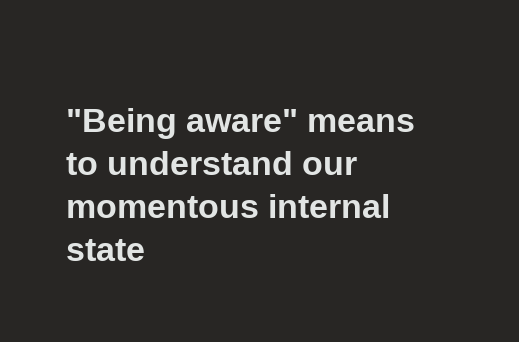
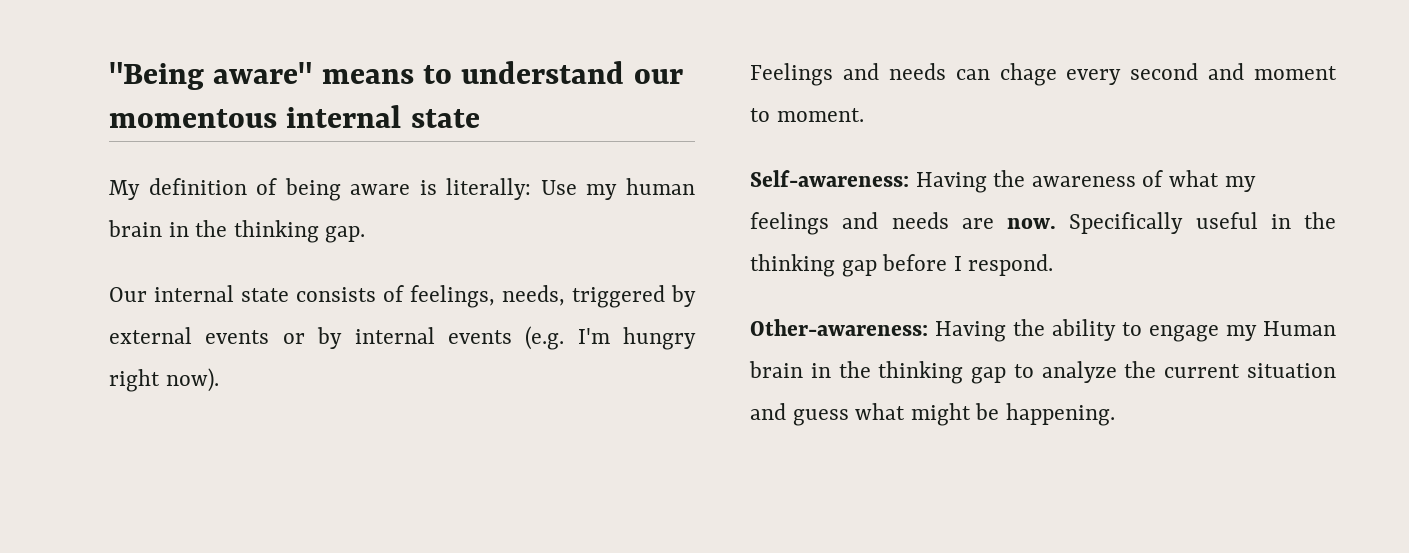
+ My definition of being aware is literally: Use my human brain in the thinking gap.
+ Our internal state consists of feelings, needs, triggered by external events or by internal events (e.g. I'm hungry right now).
+ Feelings and needs can chage every second and moment to moment.
+ Self-awareness: Having the awareness of what my feelings and needs are now. Specifically useful in the thinking gap before I respond.
+ Other-awareness: Having the ability to engage my Human brain in the thinking gap to analyze the current situation and guess what might be happening.

